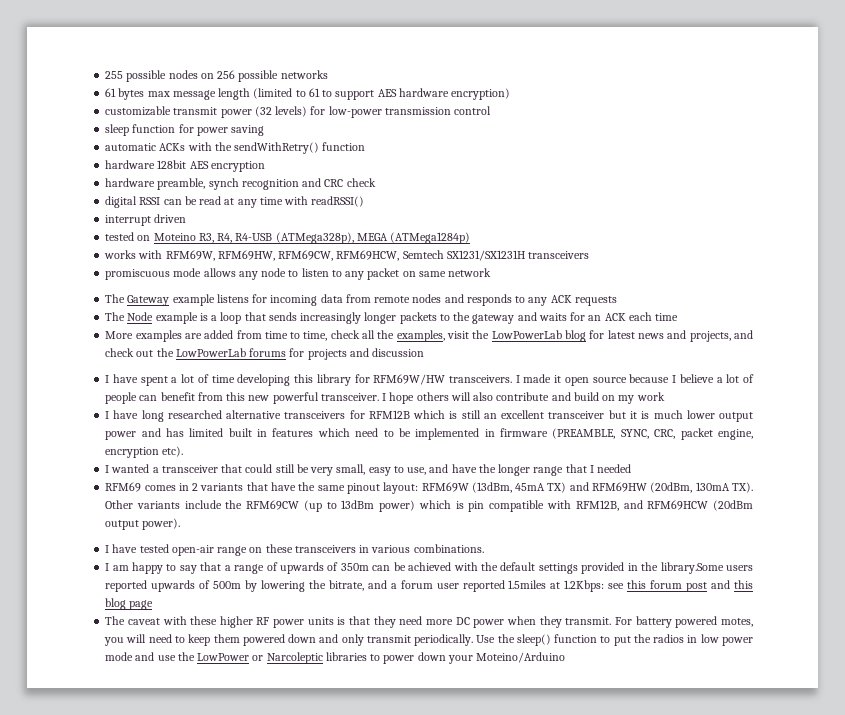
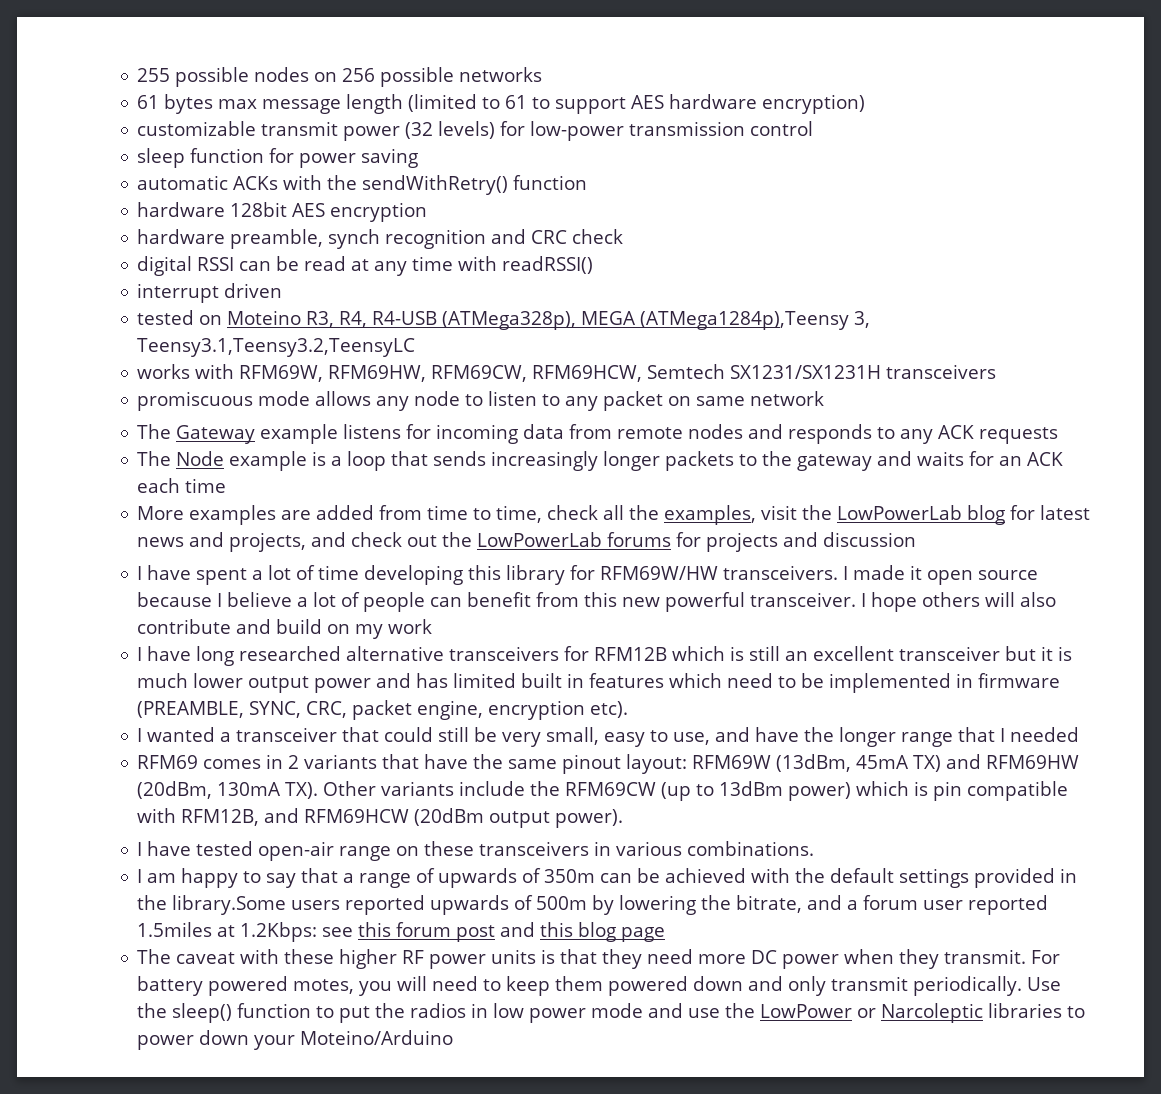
- tested on Moteino R3, R4, R4-USB (ATMega328p), MEGA (ATMega1284p)
+ tested on Moteino R3, R4, R4-USB (ATMega328p), MEGA (ATMega1284p),Teensy 3, Teensy3.1,Teensy3.2,TeensyLC

